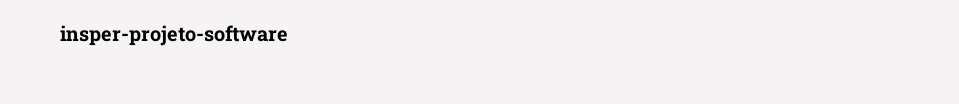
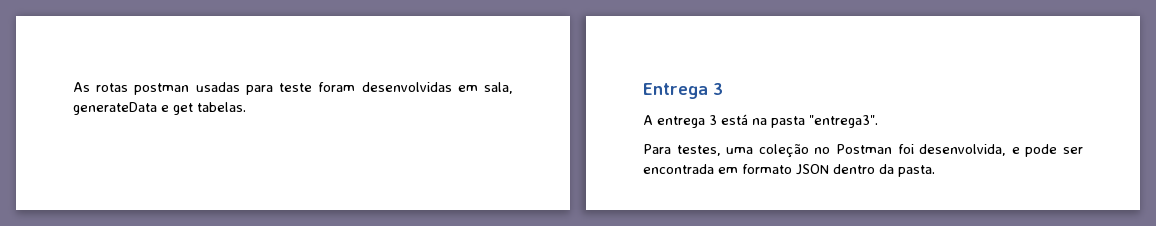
- insper-projeto-software
+ As rotas postman usadas para teste foram desenvolvidas em sala, generateData e get tabelas.
+ Entrega 3
+ A entrega 3 está na pasta "entrega3".
+ Para testes, uma coleção no Postman foi desenvolvida, e pode ser encontrada em formato JSON dentro da pasta.

